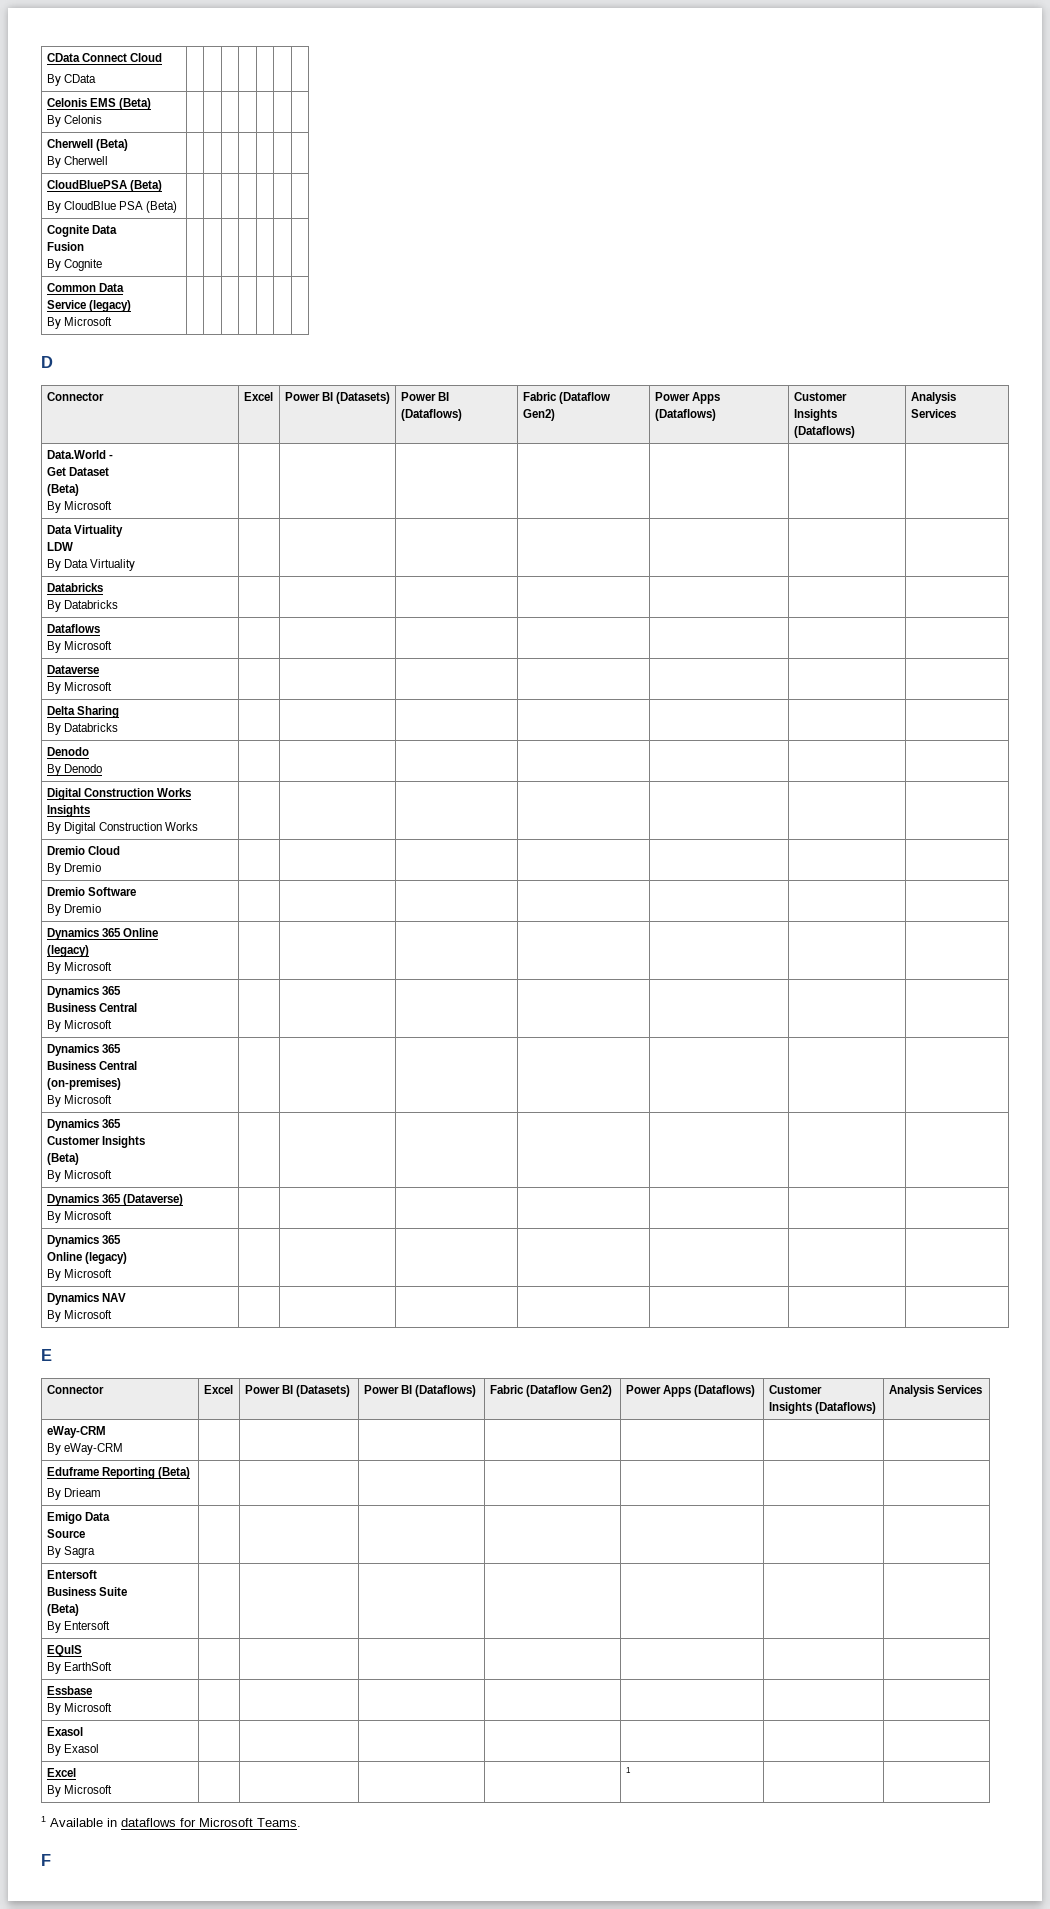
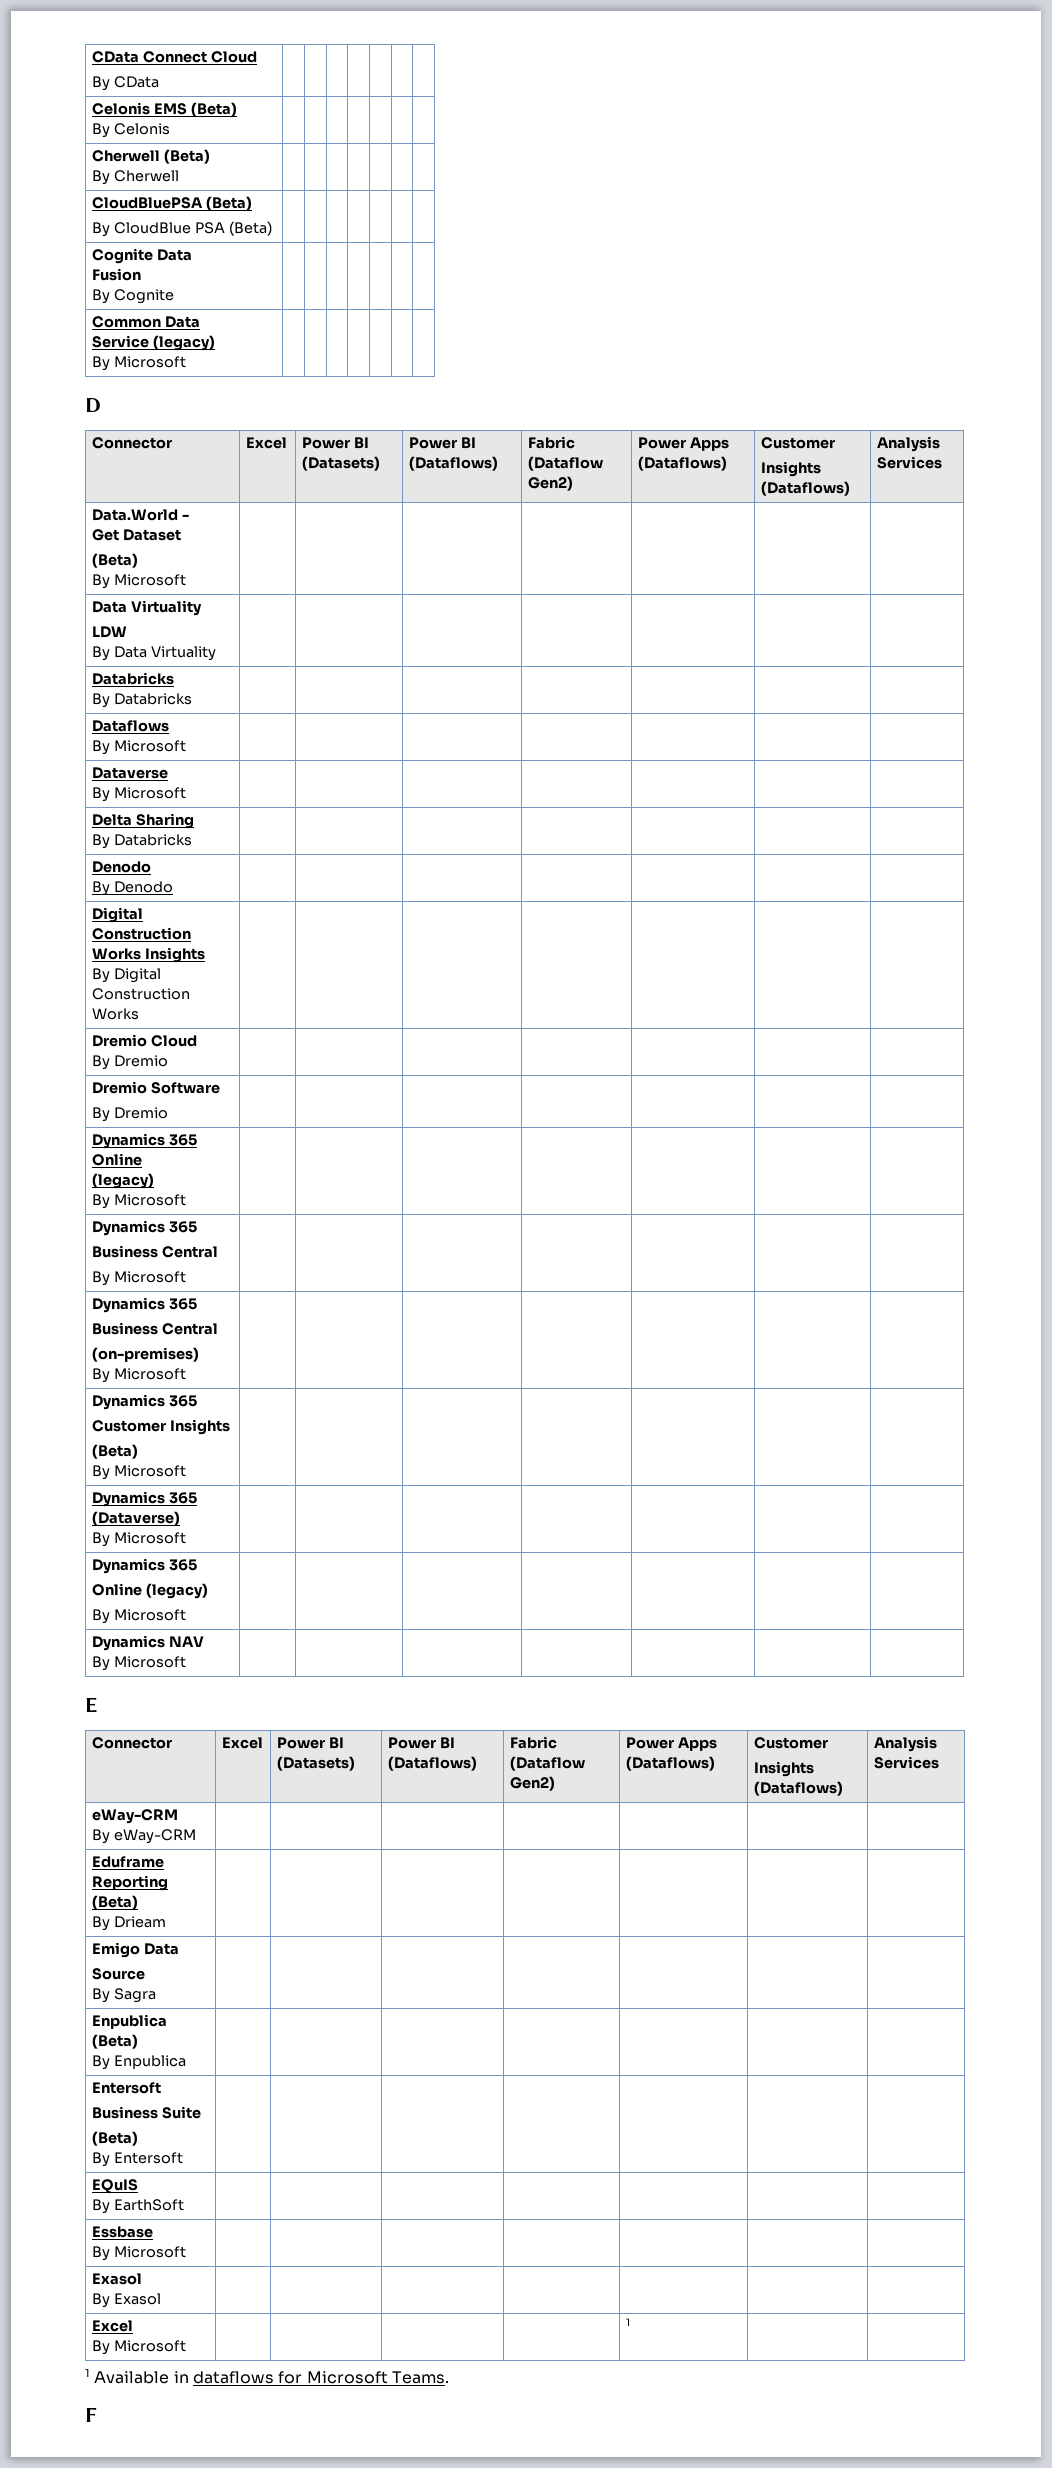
+ Enpublica (Beta)
+ By Enpublica | | | | | | |

